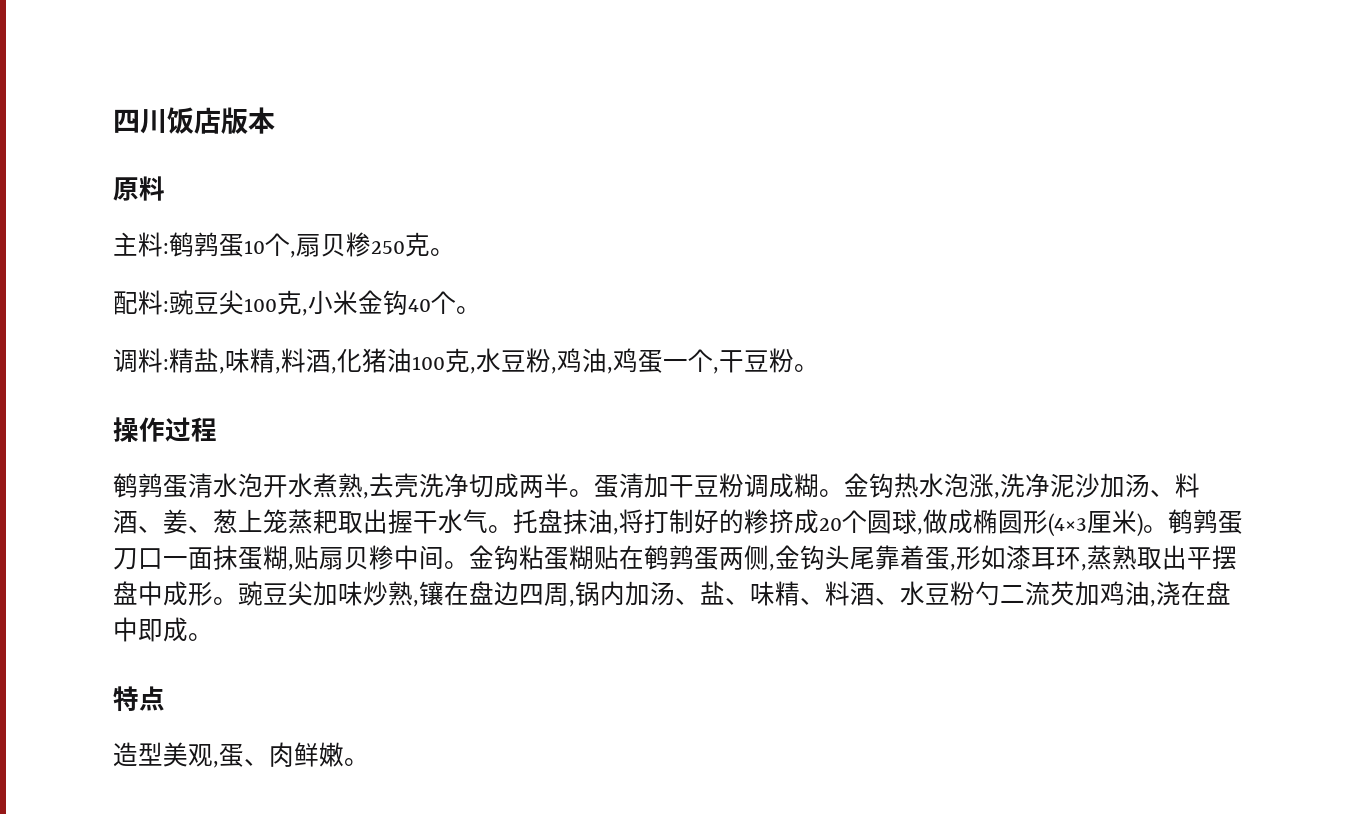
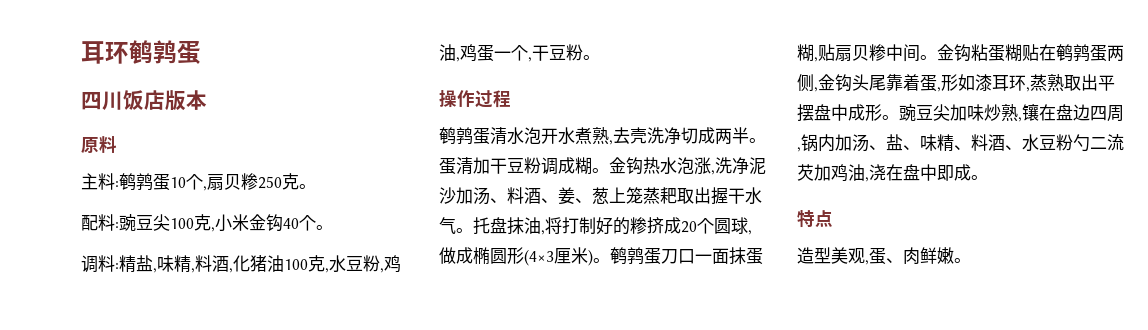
+ 耳环鹌鹑蛋

